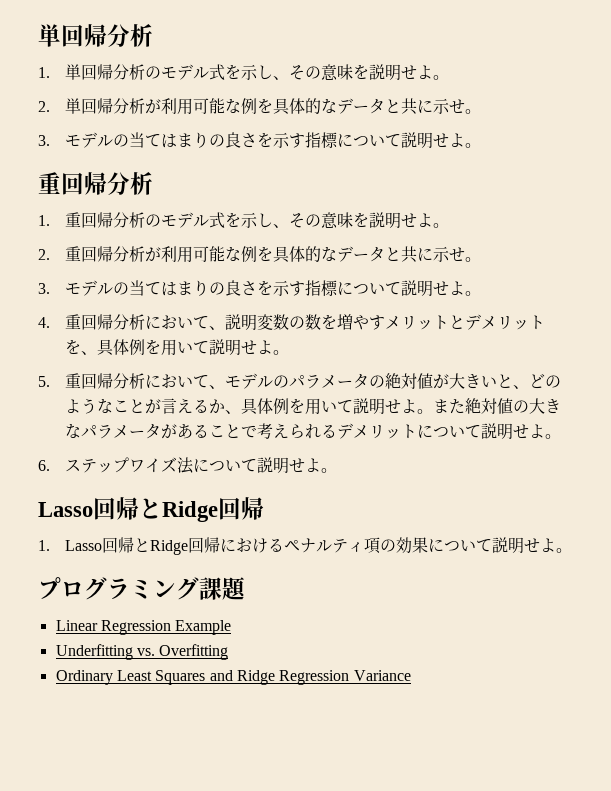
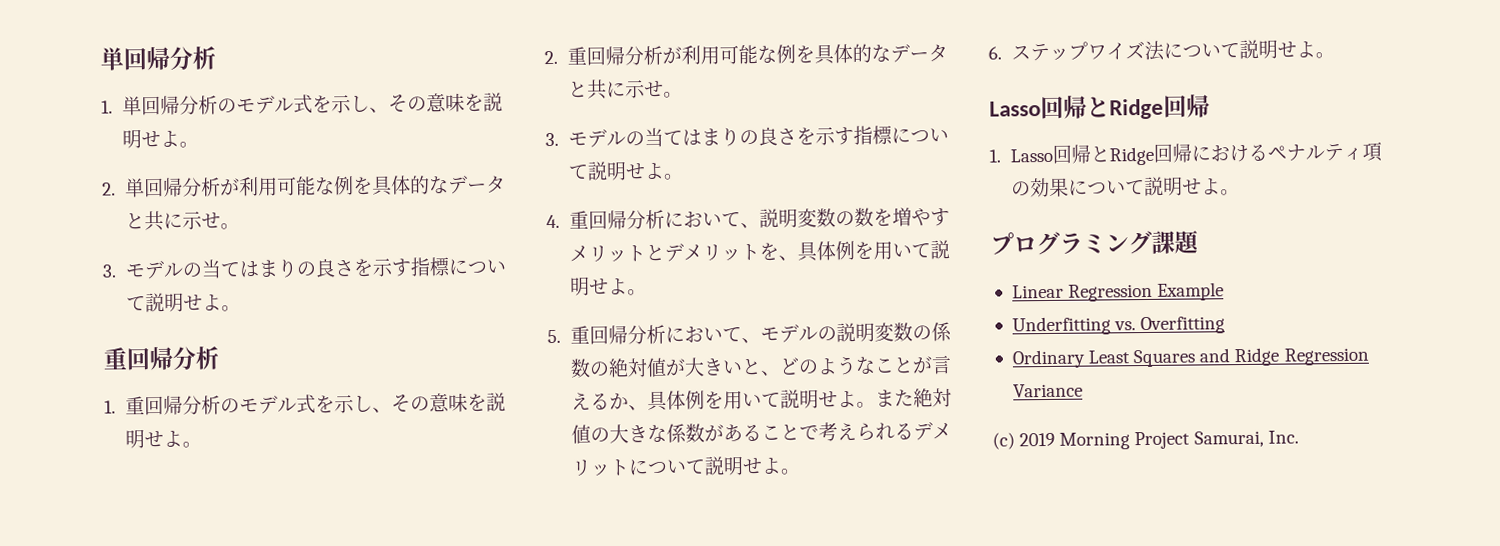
- 5.重回帰分析において、モデルのパラメータの絶対値が大きいと、どのようなことが言えるか、具体例を用いて説明せよ。
+ 5.重回帰分析において、モデルの説明変数の係数の絶対値が大きいと、どのようなことが言えるか、具体例を用いて説明せよ。
- また絶対値の大きなパラメータがあることで考えられるデメリットについて説明せよ。
+ また絶対値の大きな係数があることで考えられるデメリットについて説明せよ。
+ (c) 2019 Morning Project Samurai, Inc.

